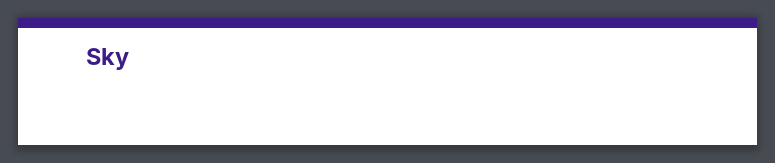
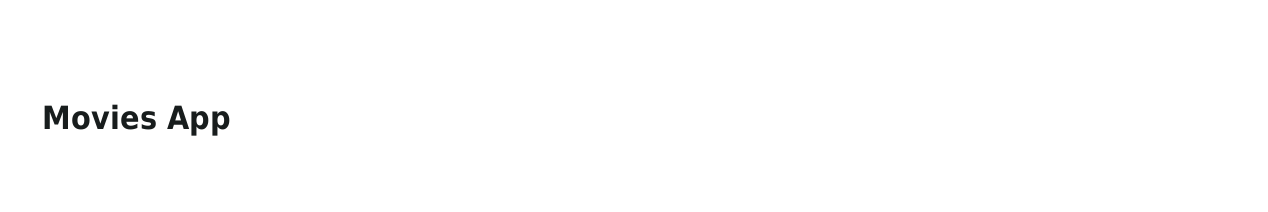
- Sky
+ Movies App

